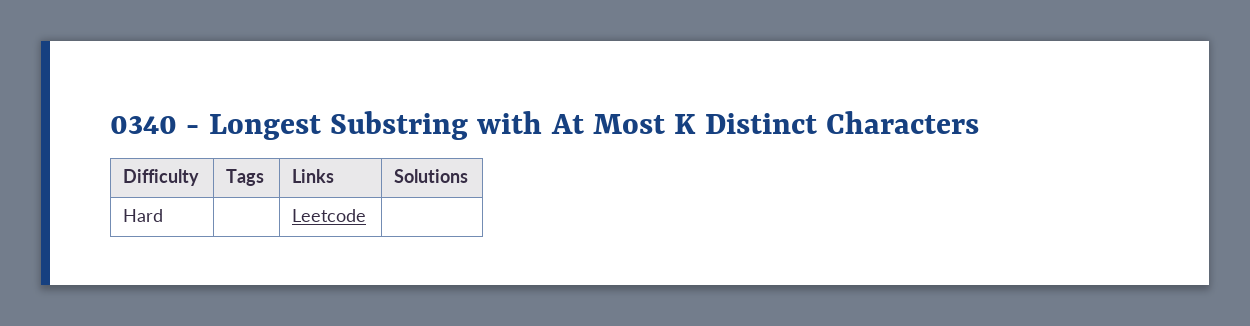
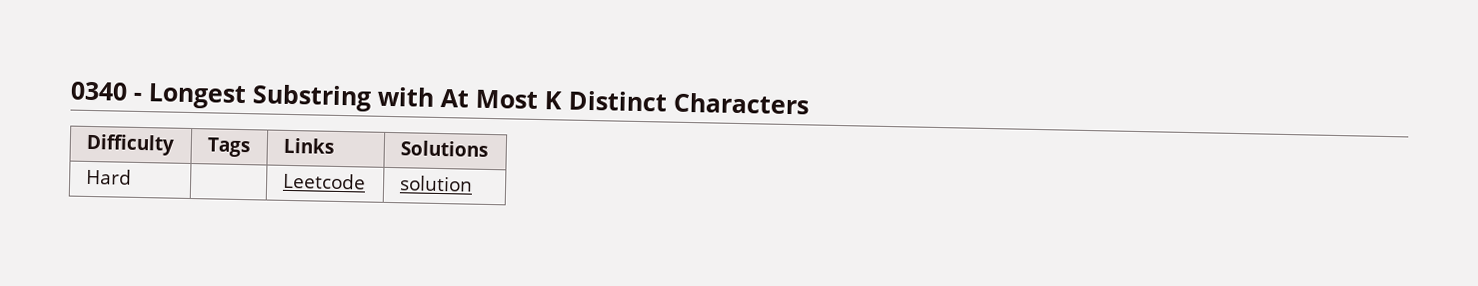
- Hard | | Leetcode |
+ Hard | | Leetcode | solution

